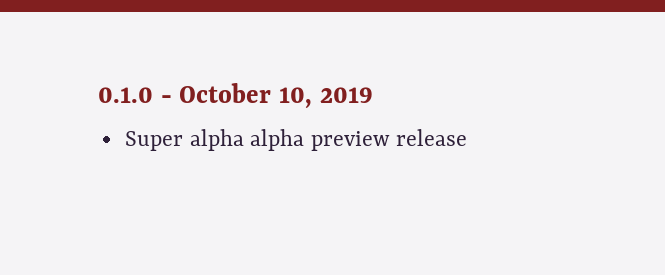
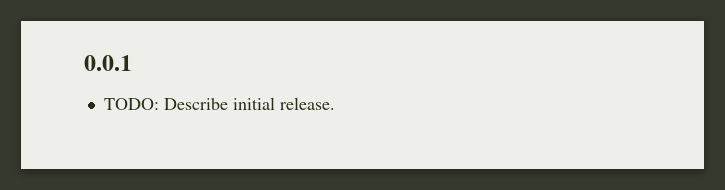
- 0.1.0 - October 10, 2019
- Super alpha alpha preview release
+ 0.0.1
+ TODO: Describe initial release.

